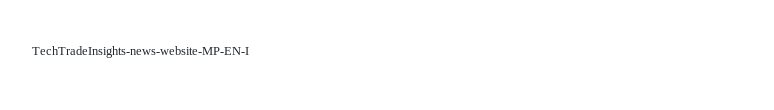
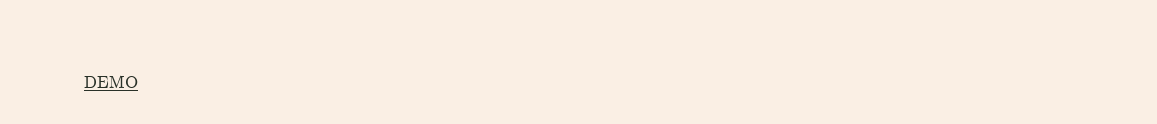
- TechTradeInsights-news-website-MP-EN-I
+ DEMO

